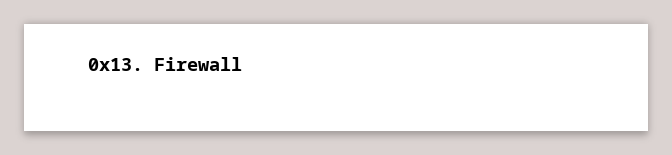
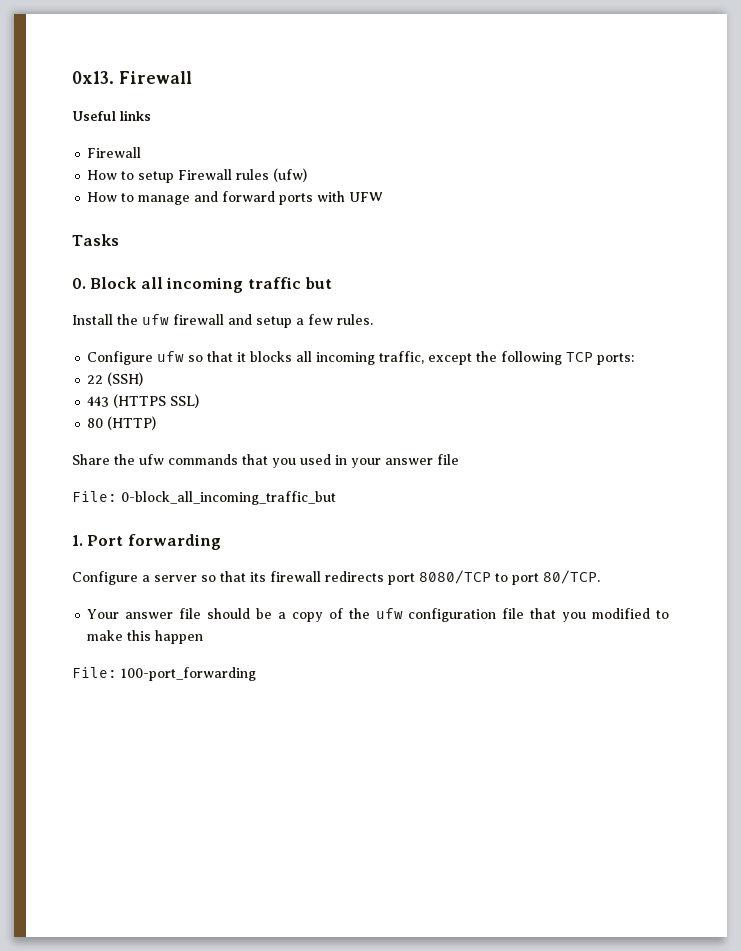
+ Useful links
+ Firewall
+ How to setup Firewall rules (ufw)
+ How to manage and forward ports with UFW
+ Tasks
+ 0. Block all incoming traffic but
+ Install the ufw firewall and setup a few rules.
+ Configure ufw so that it blocks all incoming traffic, except the following TCP ports:
+ 22 (SSH)
+ 443 (HTTPS SSL)
+ 80 (HTTP)
+ Share the ufw commands that you used in your answer file
+ File: 0-block_all_incoming_traffic_but
+ 1. Port forwarding
+ Configure a server so that its firewall redirects port 8080/TCP to port 80/TCP.
+ Your answer file should be a copy of the ufw configuration file that you modified to make this happen
+ File: 100-port_forwarding

